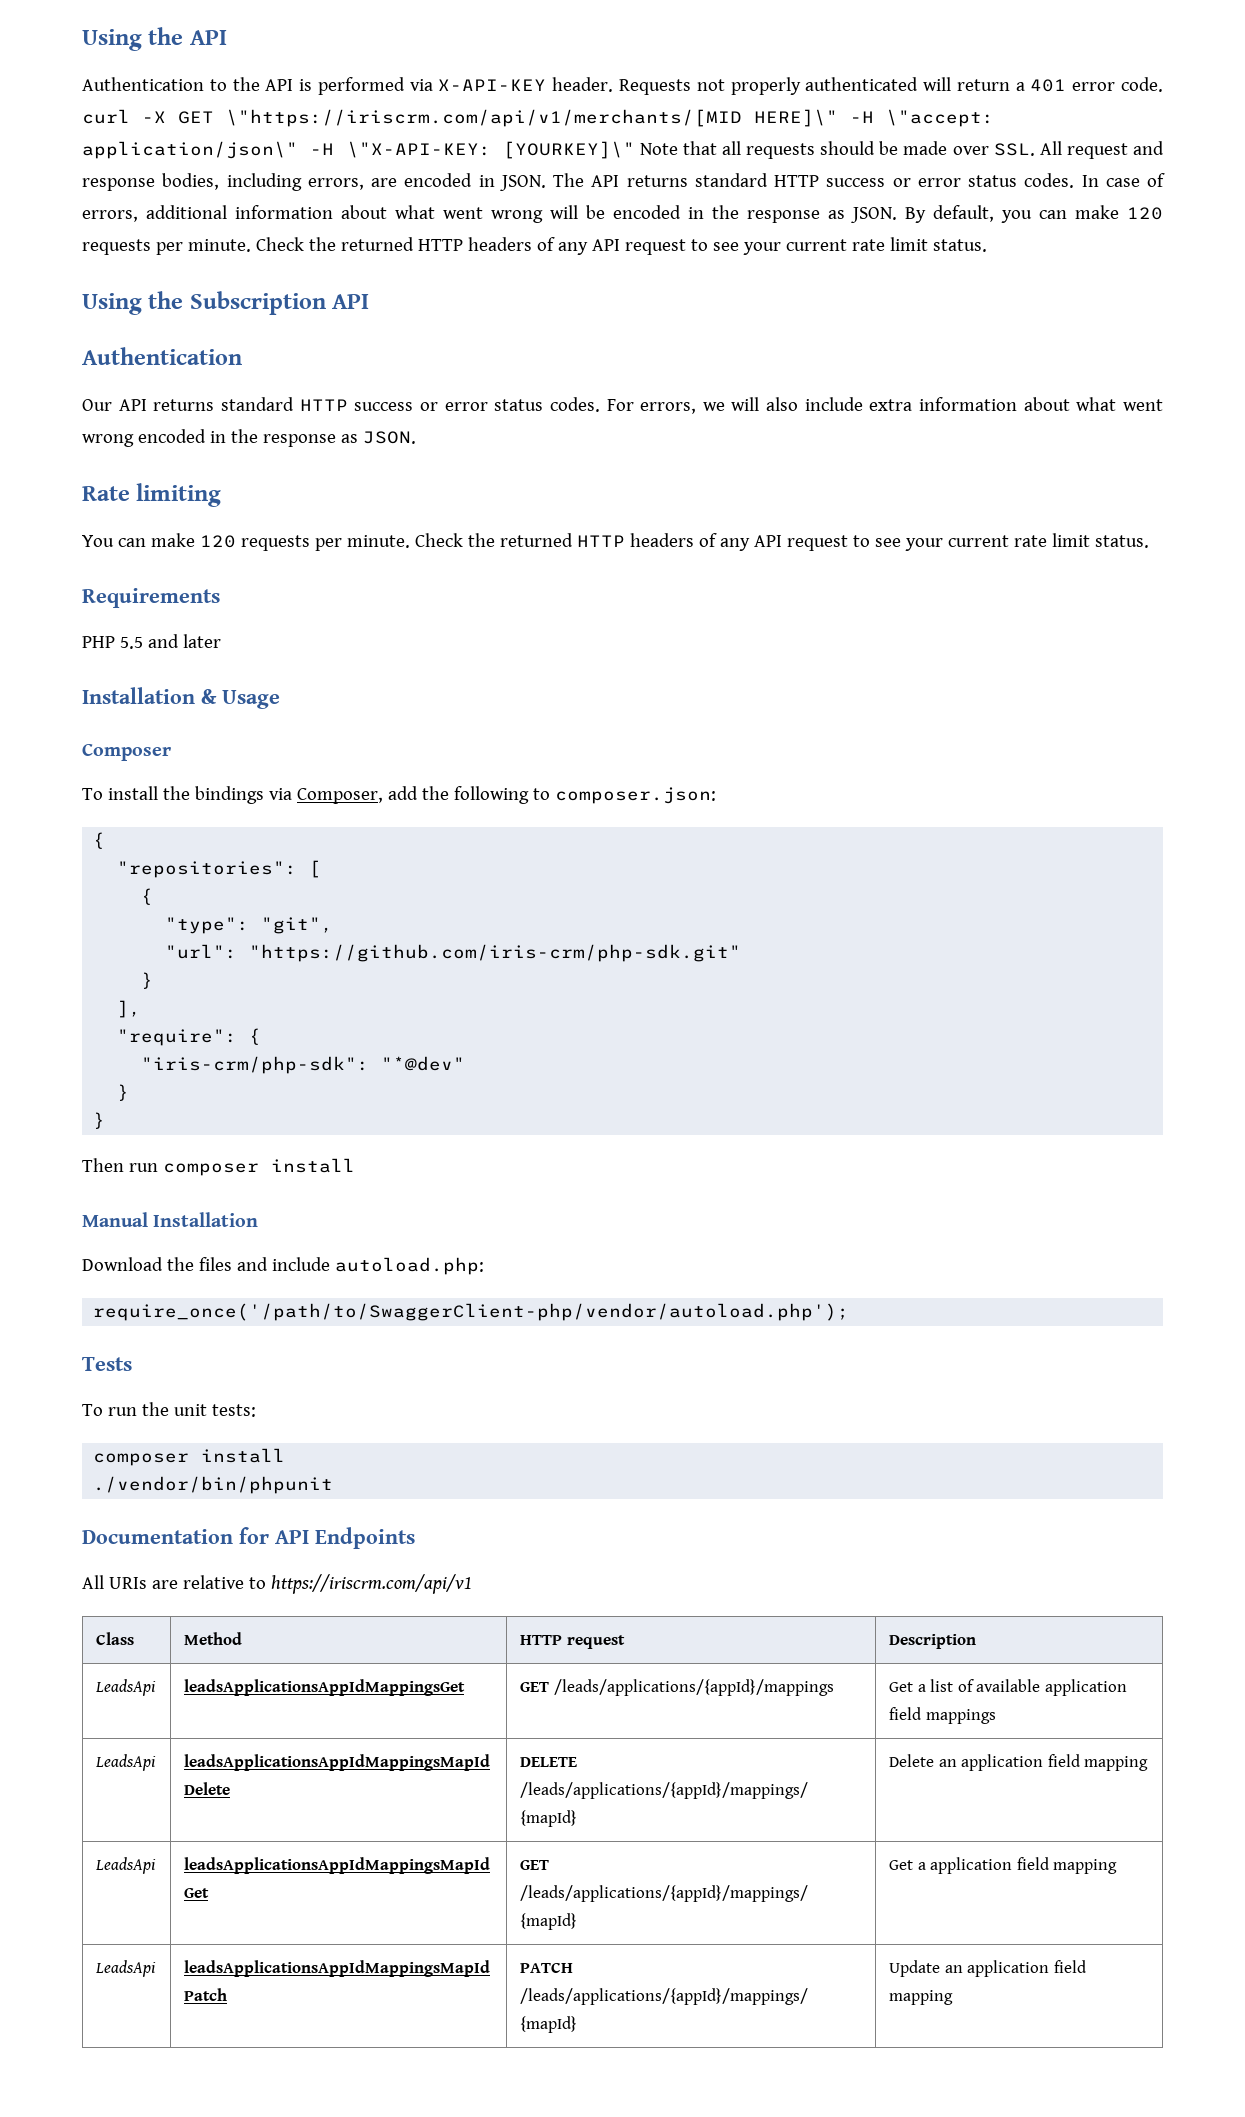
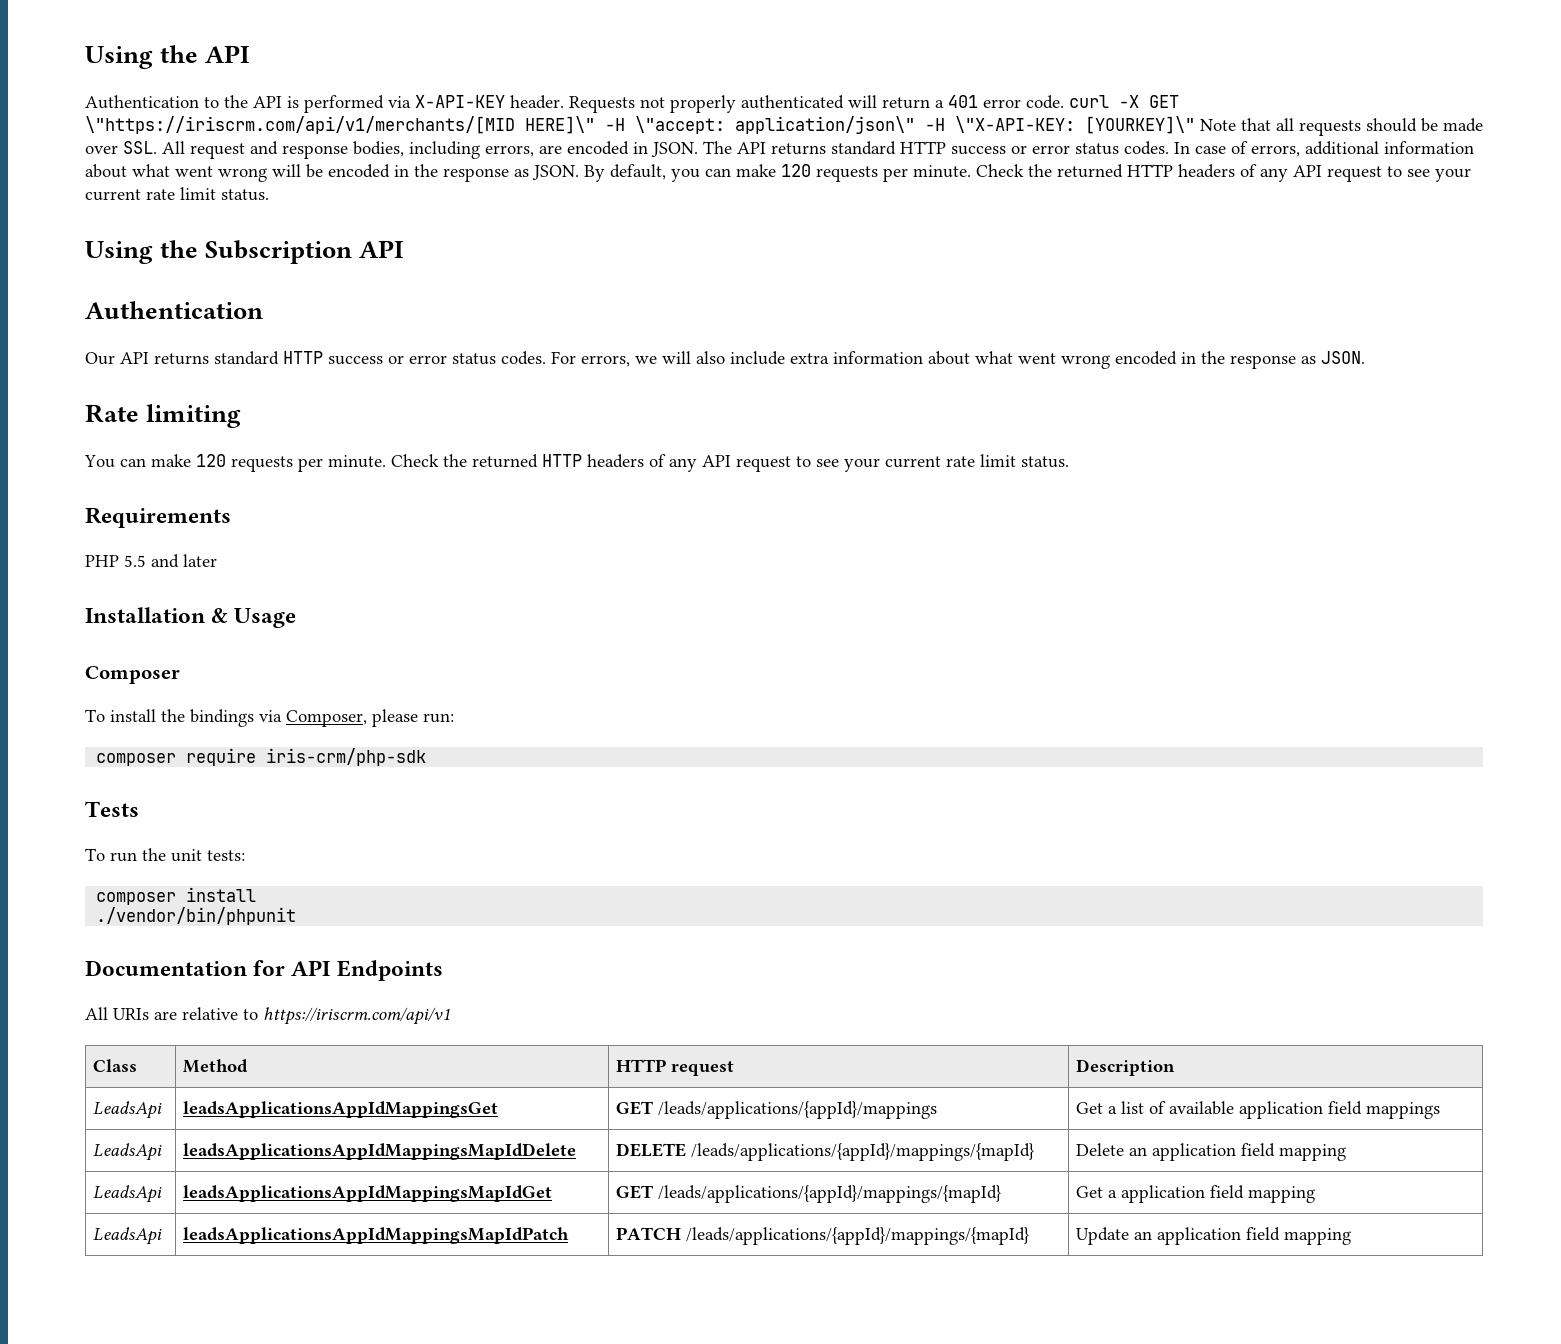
- To install the bindings via Composer, add the following to composer.json:
- {
- "repositories": [
- {
- "type": "git",
- "url": "https://github.com/iris-crm/php-sdk.git"
- }
- ],
- "require": {
- "iris-crm/php-sdk": "*@dev"
- }
- }
- Then run composer install
- Manual Installation
- Download the files and include autoload.php:
- require_once('/path/to/SwaggerClient-php/vendor/autoload.php');
+ To install the bindings via Composer, please run:
+ composer require iris-crm/php-sdk

